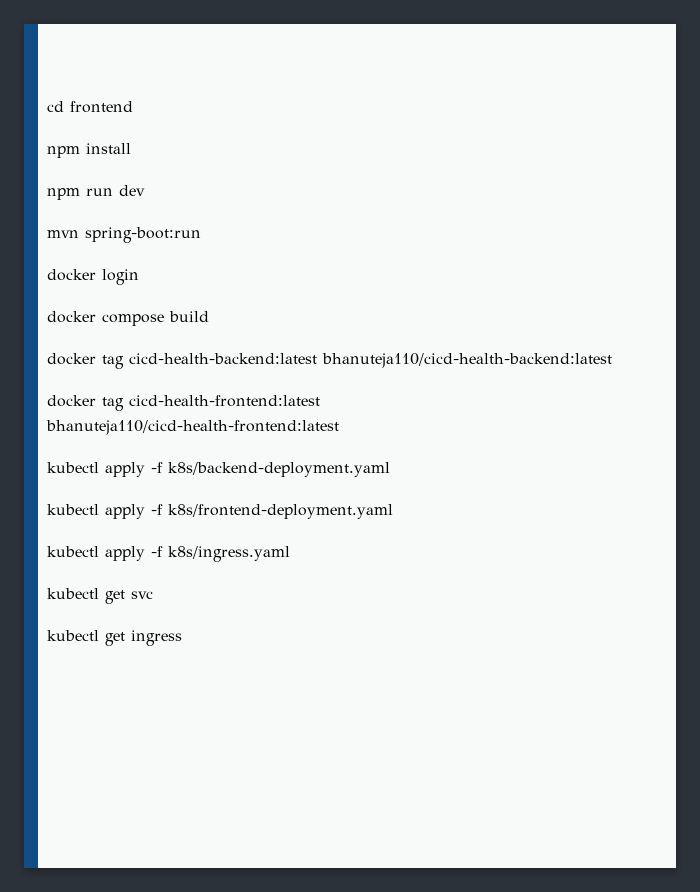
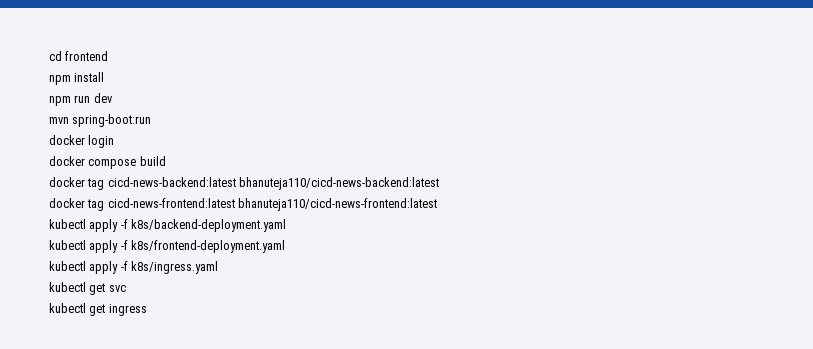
- docker tag cicd-health-backend:latest bhanuteja110/cicd-health-backend:latest
- docker tag cicd-health-frontend:latest bhanuteja110/cicd-health-frontend:latest
+ docker tag cicd-news-backend:latest bhanuteja110/cicd-news-backend:latest
+ docker tag cicd-news-frontend:latest bhanuteja110/cicd-news-frontend:latest

